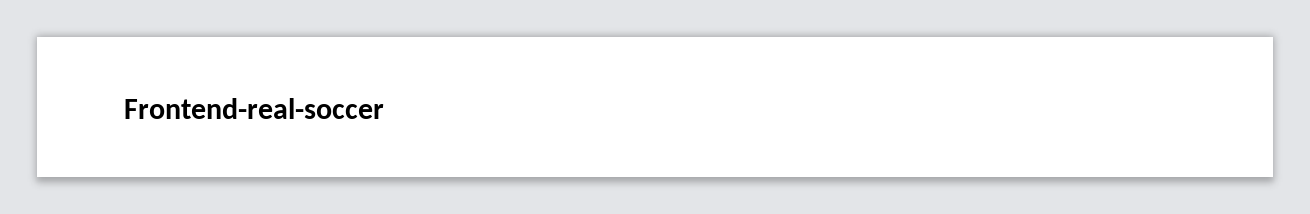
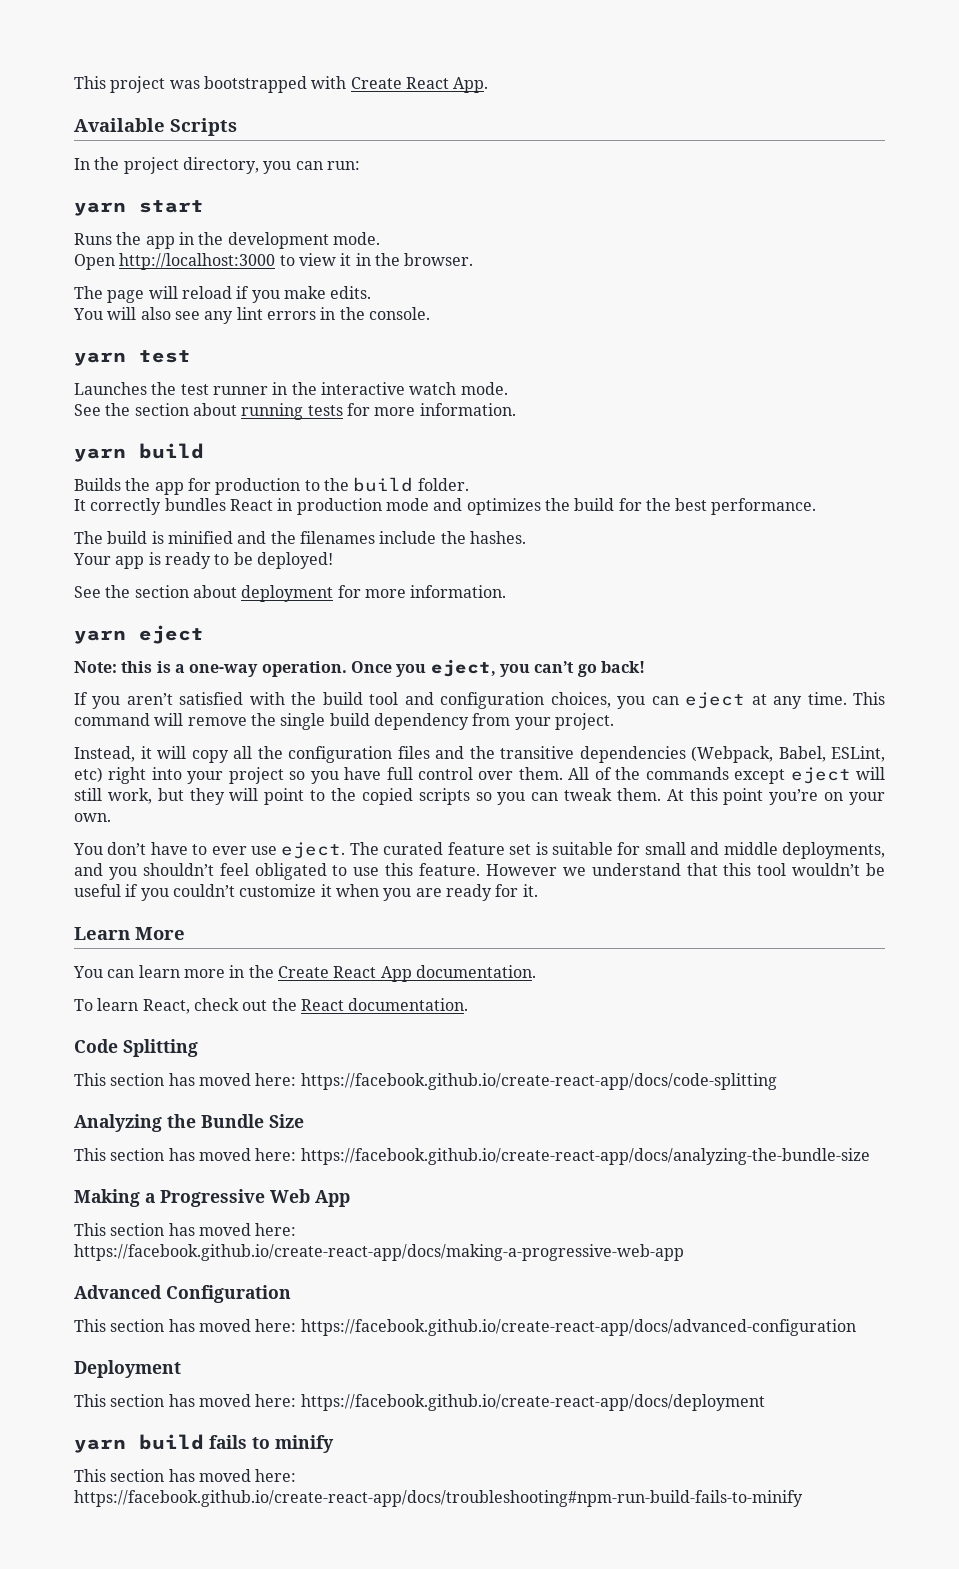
- Frontend-real-soccer
+ This project was bootstrapped with Create React App.
+ Available Scripts
+ In the project directory, you can run:
+ yarn start
+ Runs the app in the development mode.
+ Open http://localhost:3000 to view it in the browser.
+ The page will reload if you make edits.
+ You will also see any lint errors in the console.
+ yarn test
+ Launches the test runner in the interactive watch mode.
+ See the section about running tests for more information.
+ yarn build
+ Builds the app for production to the build folder.
+ It correctly bundles React in production mode and optimizes the build for the best performance.
+ The build is minified and the filenames include the hashes.
+ Your app is ready to be deployed!
+ See the section about deployment for more information.
+ yarn eject
+ Note: this is a one-way operation. Once you eject, you can’t go back!
+ If you aren’t satisfied with the build tool and configuration choices, you can eject at any time. This command will remove the single build dependency from your project.
+ Instead, it will copy all the configuration files and the transitive dependencies (Webpack, Babel, ESLint, etc) right into your project so you have full control over them. All of the commands except eject will still work, but they will point to the copied scripts so you can tweak them. At this point you’re on your own.
+ You don’t have to ever use eject. The curated feature set is suitable for small and middle deployments, and you shouldn’t feel obligated to use this feature. However we understand that this tool wouldn’t be useful if you couldn’t customize it when you are ready for it.
+ Learn More
+ You can learn more in the Create React App documentation.
+ To learn React, check out the React documentation.
+ Code Splitting
+ This section has moved here: https://facebook.github.io/create-react-app/docs/code-splitting
+ Analyzing the Bundle Size
+ This section has moved here: https://facebook.github.io/create-react-app/docs/analyzing-the-bundle-size
+ Making a Progressive Web App
+ This section has moved here: https://facebook.github.io/create-react-app/docs/making-a-progressive-web-app
+ Advanced Configuration
+ This section has moved here: https://facebook.github.io/create-react-app/docs/advanced-configuration
+ Deployment
+ This section has moved here: https://facebook.github.io/create-react-app/docs/deployment
+ yarn build fails to minify
+ This section has moved here: https://facebook.github.io/create-react-app/docs/troubleshooting#npm-run-build-fails-to-minify

